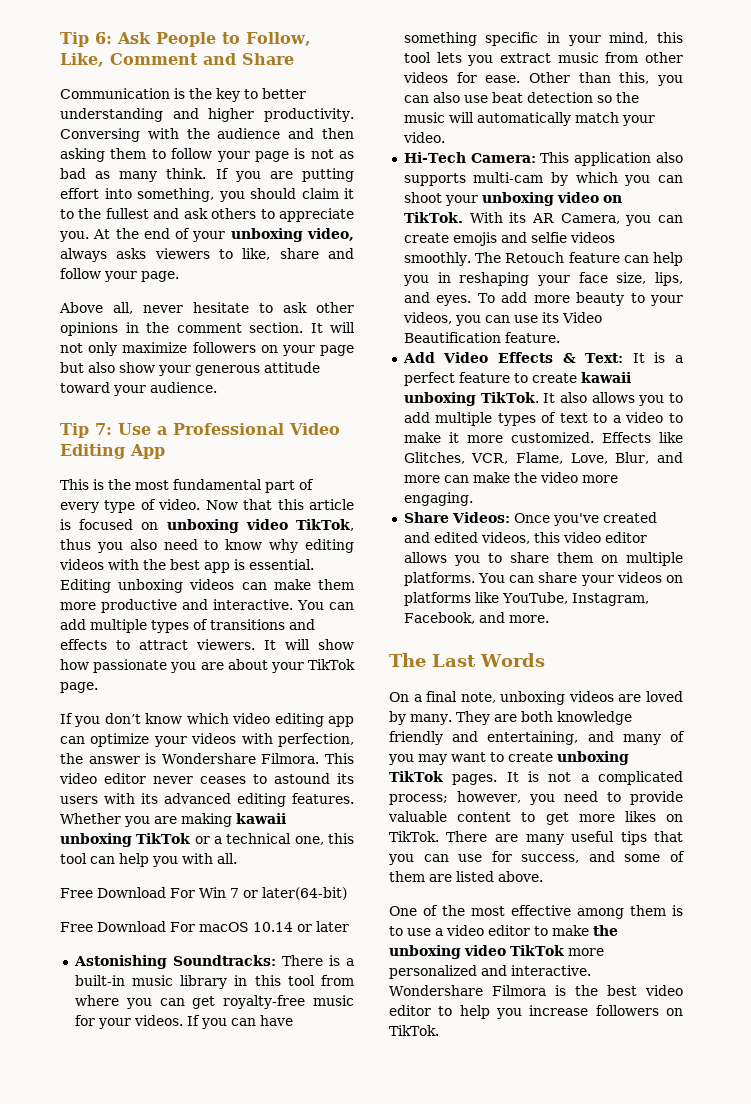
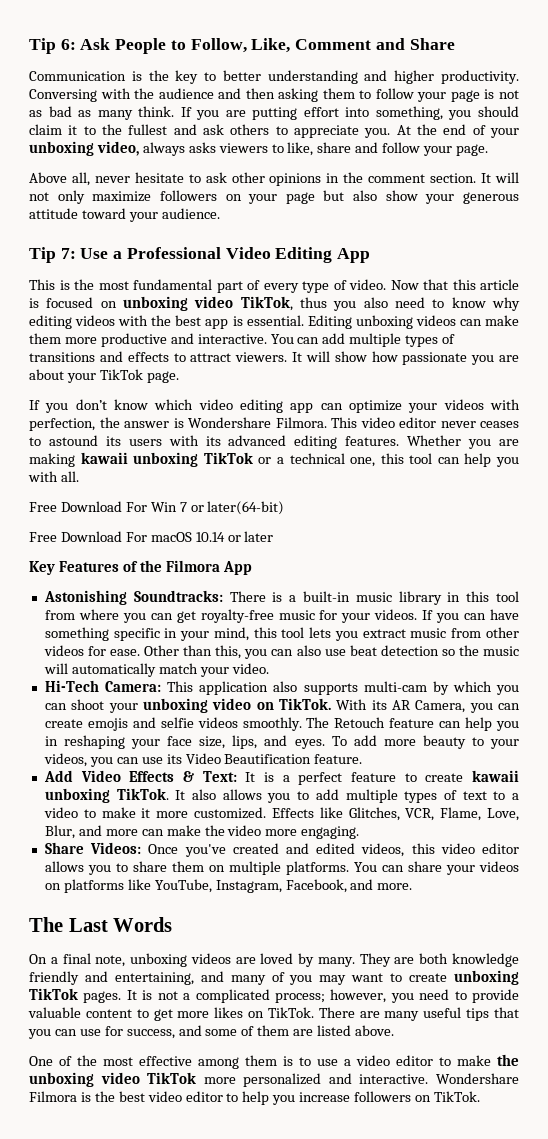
+ Key Features of the Filmora App

